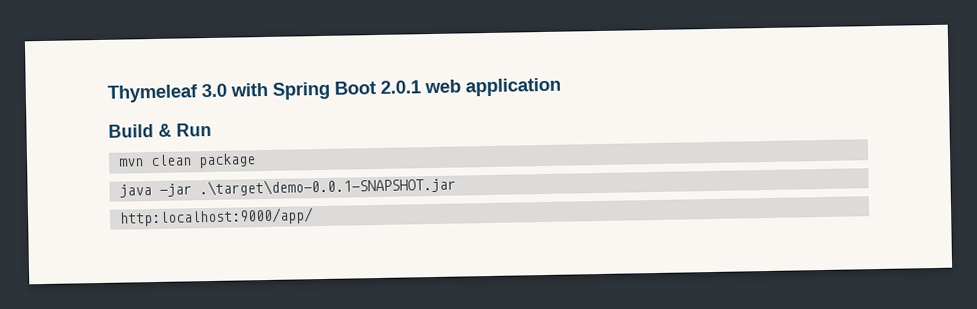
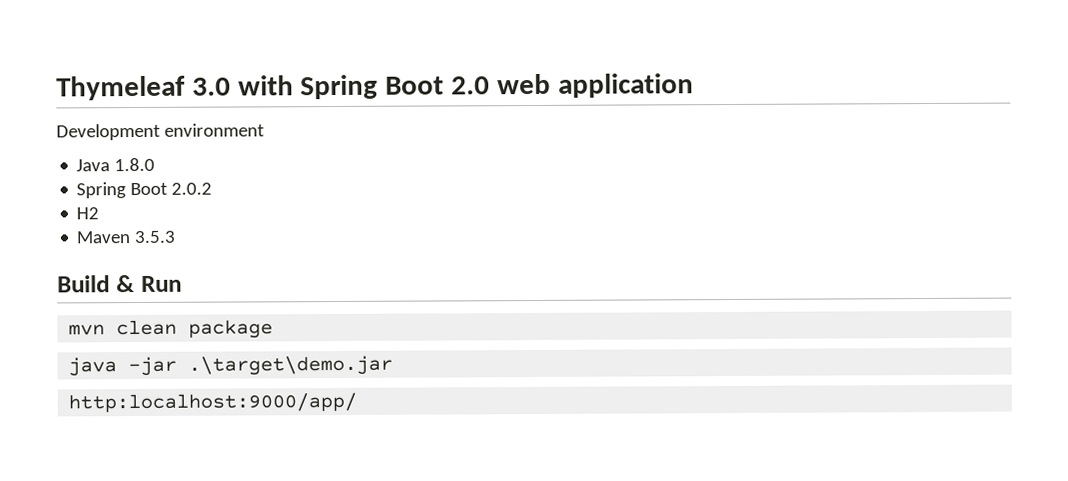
- Thymeleaf 3.0 with Spring Boot 2.0.1 web application
+ Thymeleaf 3.0 with Spring Boot 2.0 web application
+ Development environment
+ Java 1.8.0
+ Spring Boot 2.0.2
+ H2
+ Maven 3.5.3
- java -jar .\target\demo-0.0.1-SNAPSHOT.jar
+ java -jar .\target\demo.jar

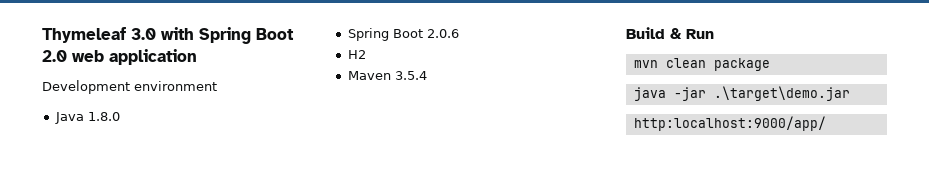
- Spring Boot 2.0.2
+ Spring Boot 2.0.6
- Maven 3.5.3
+ Maven 3.5.4

